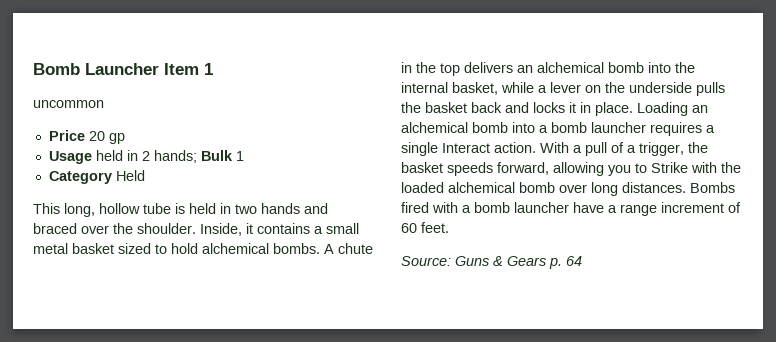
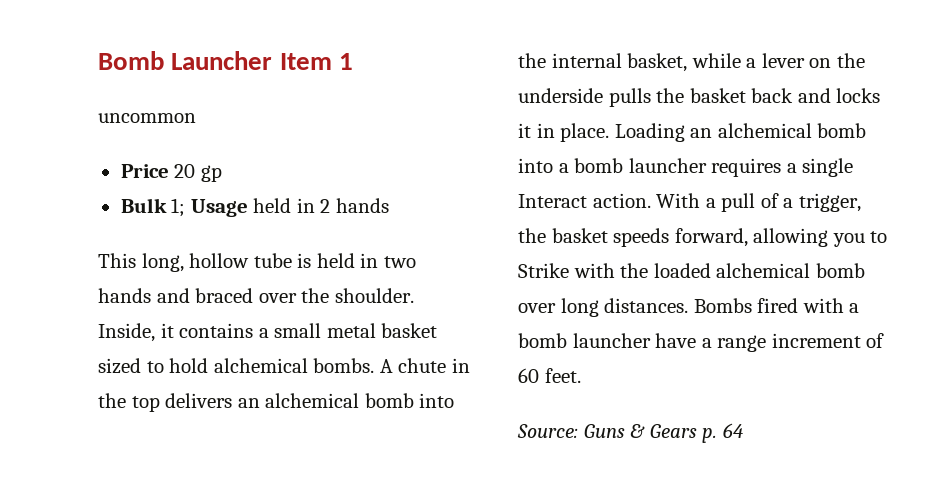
- Usage held in 2 hands; Bulk 1
- Category Held
+ Bulk 1; Usage held in 2 hands

